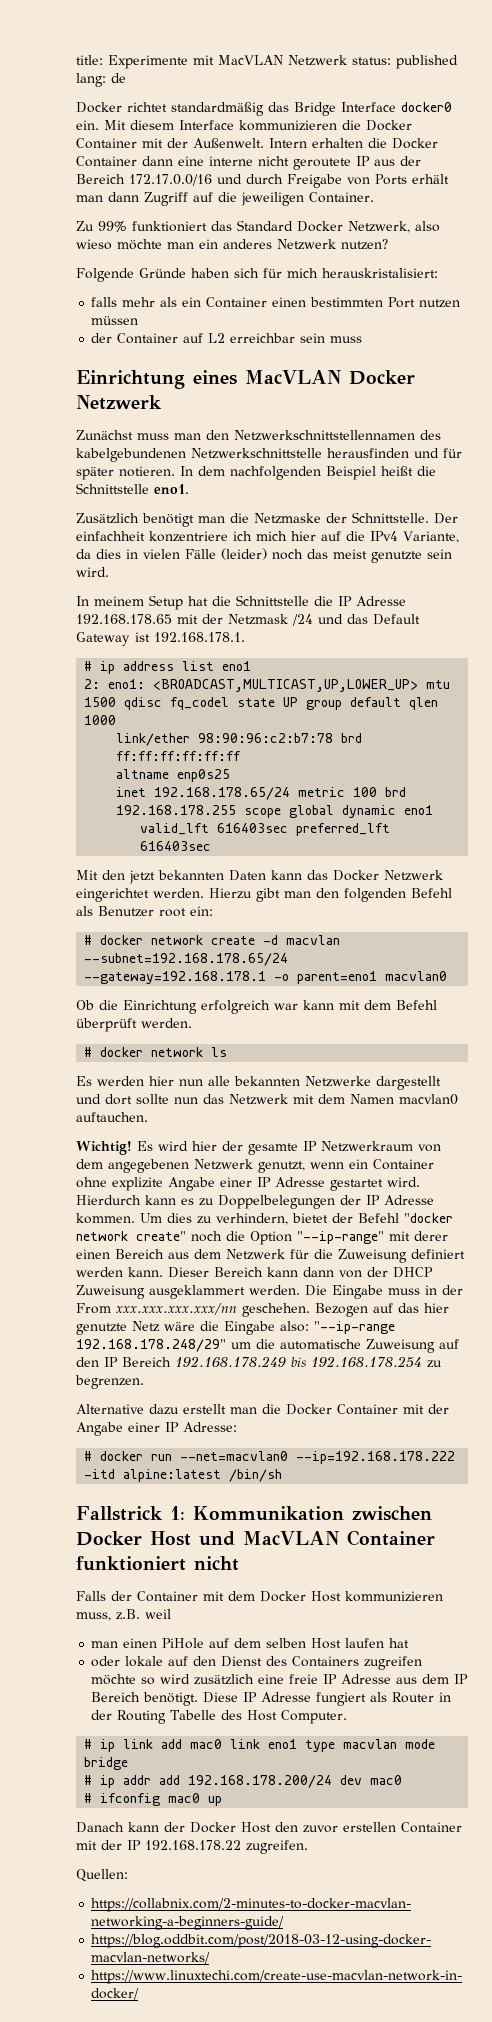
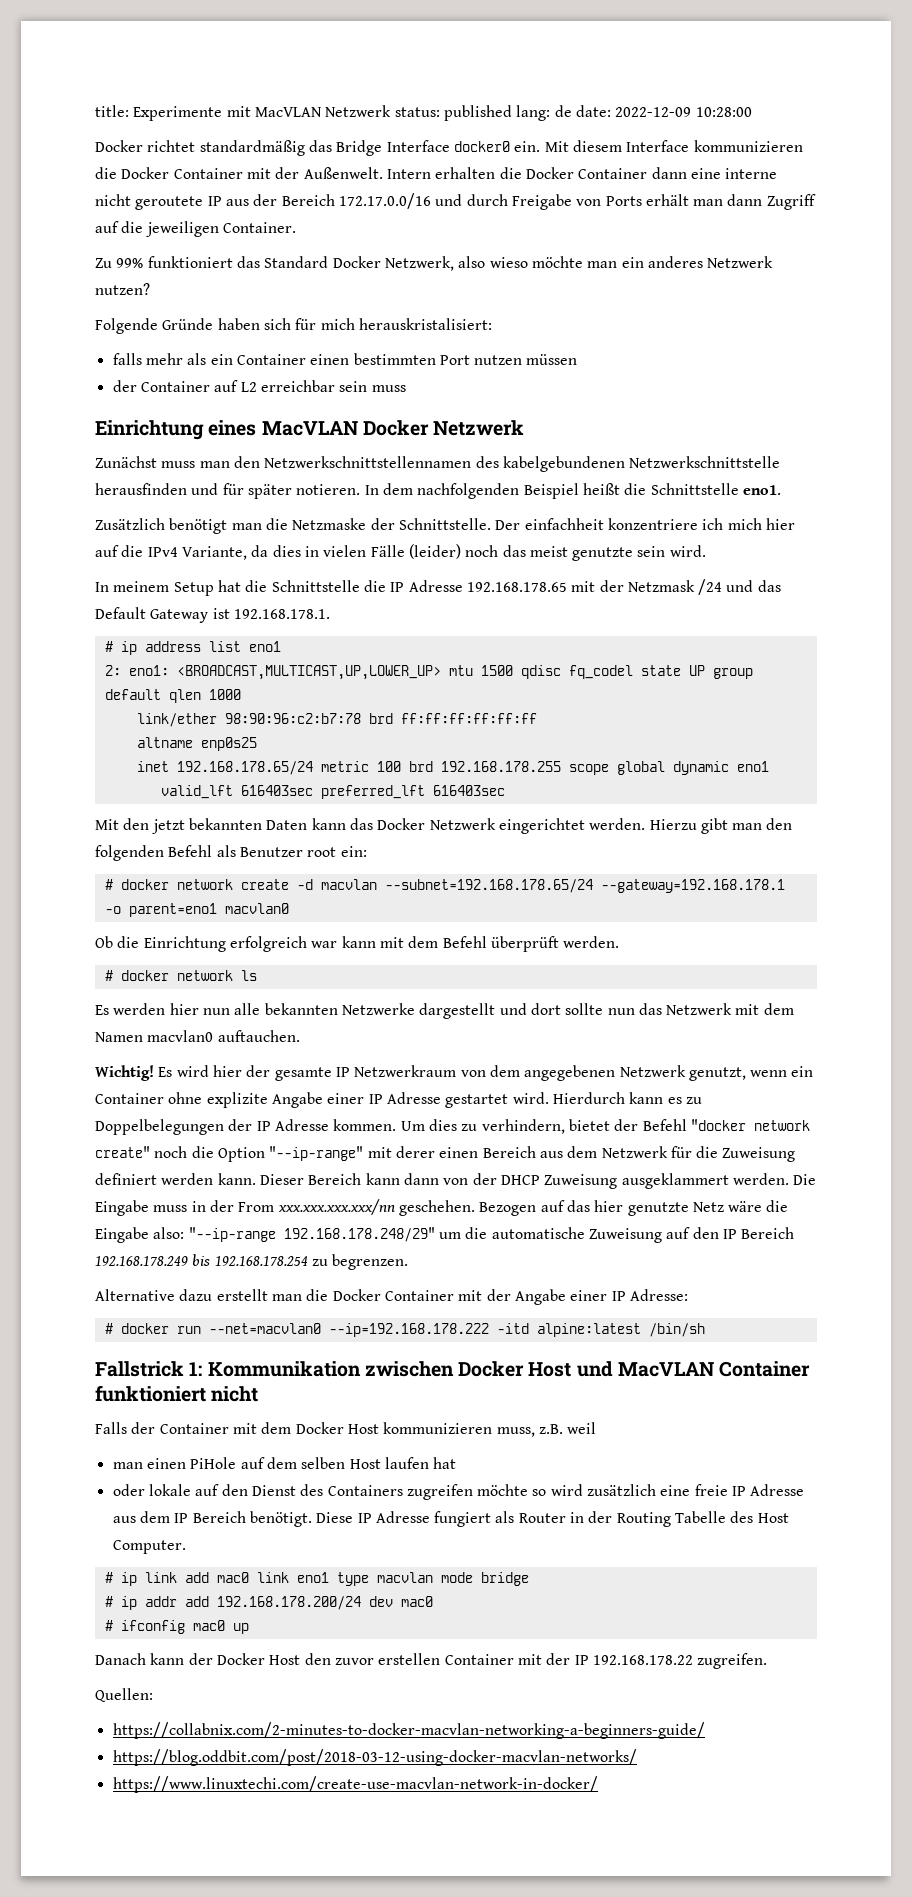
- title: Experimente mit MacVLAN Netzwerk status: published lang: de
+ title: Experimente mit MacVLAN Netzwerk status: published lang: de date: 2022-12-09 10:28:00

